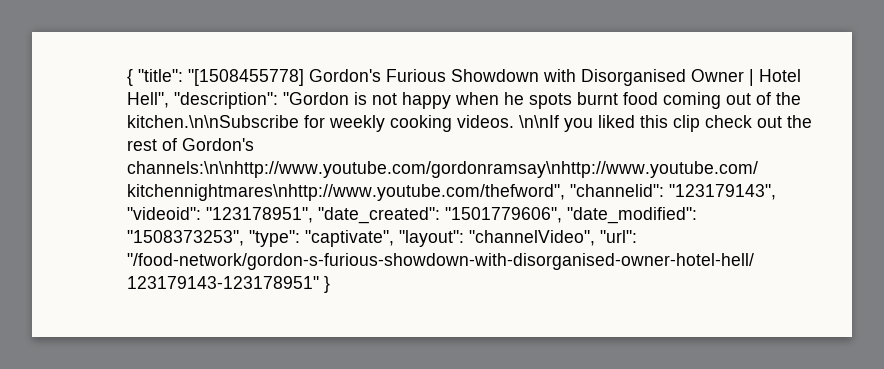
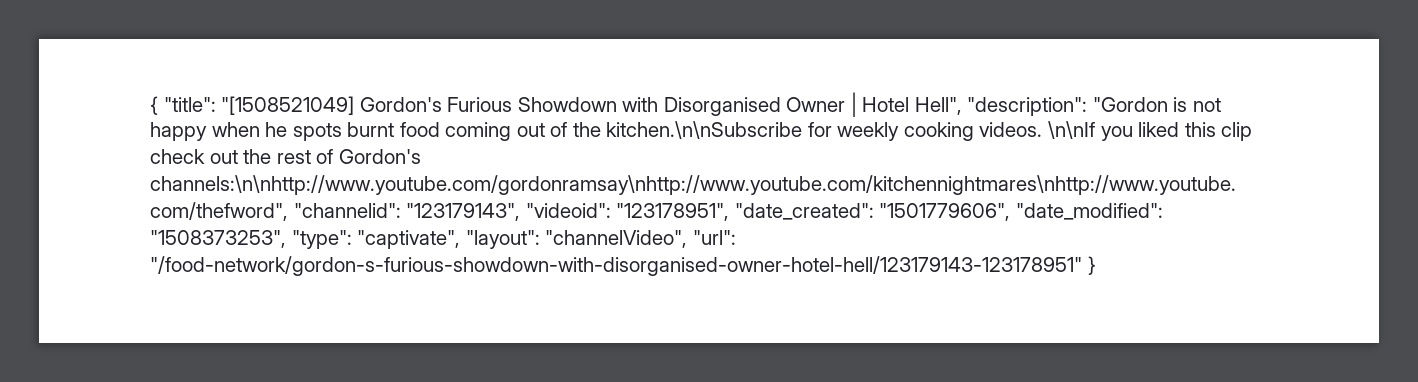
- { "title": "[1508455778] Gordon's Furious Showdown with Disorganised Owner | Hotel Hell", "description": "Gordon is not happy when he spots burnt food coming out of the kitchen.\n\nSubscribe for weekly cooking videos.
+ { "title": "[1508521049] Gordon's Furious Showdown with Disorganised Owner | Hotel Hell", "description": "Gordon is not happy when he spots burnt food coming out of the kitchen.\n\nSubscribe for weekly cooking videos.

